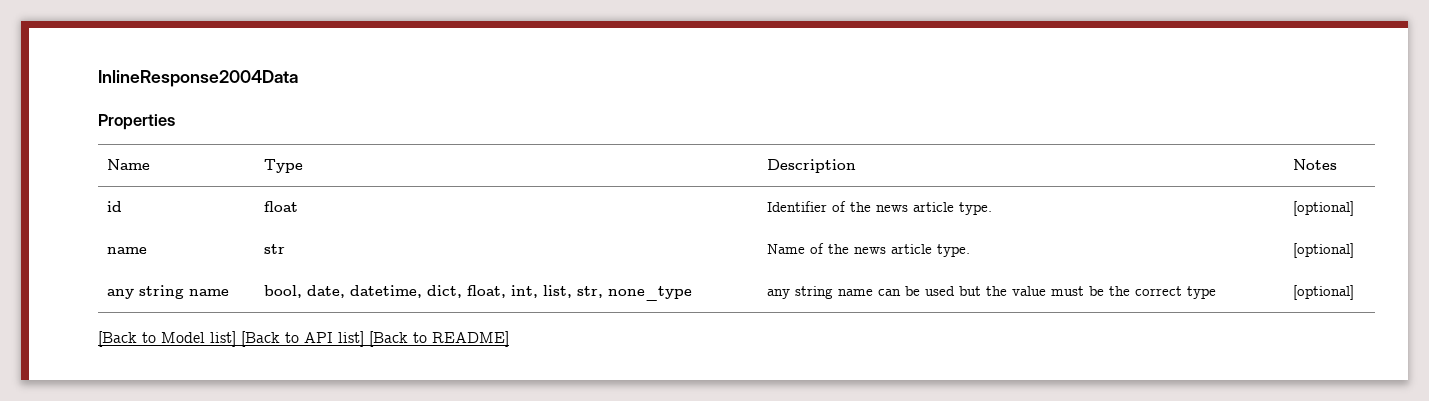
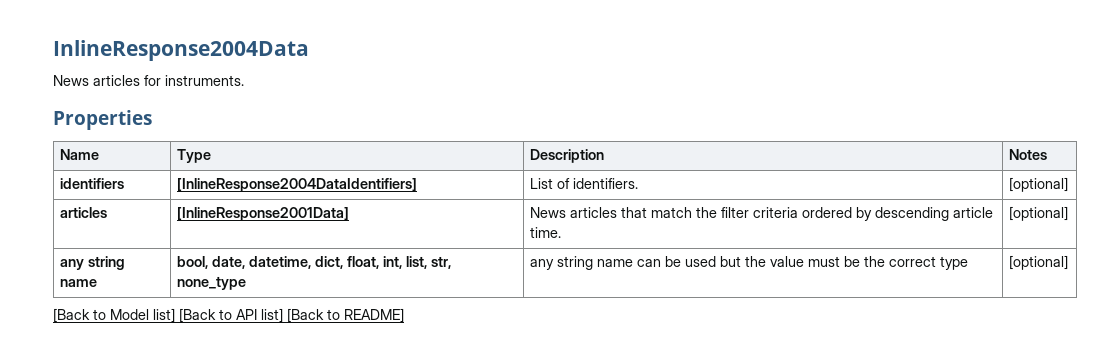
+ News articles for instruments.
- id | float | Identifier of the news article type. | [optional]
- name | str | Name of the news article type. | [optional]
+ identifiers | [InlineResponse2004DataIdentifiers] | List of identifiers. | [optional]
+ articles | [InlineResponse2001Data] | News articles that match the filter criteria ordered by descending article time. | [optional]

